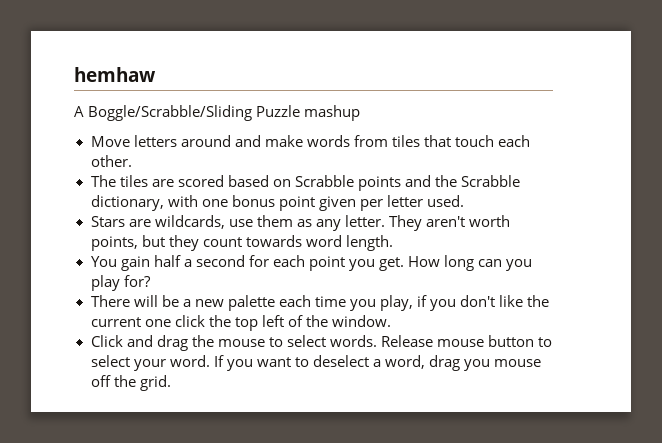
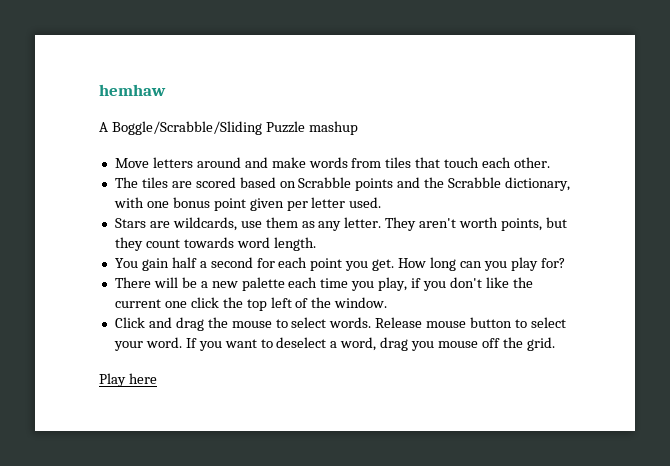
+ Play here

